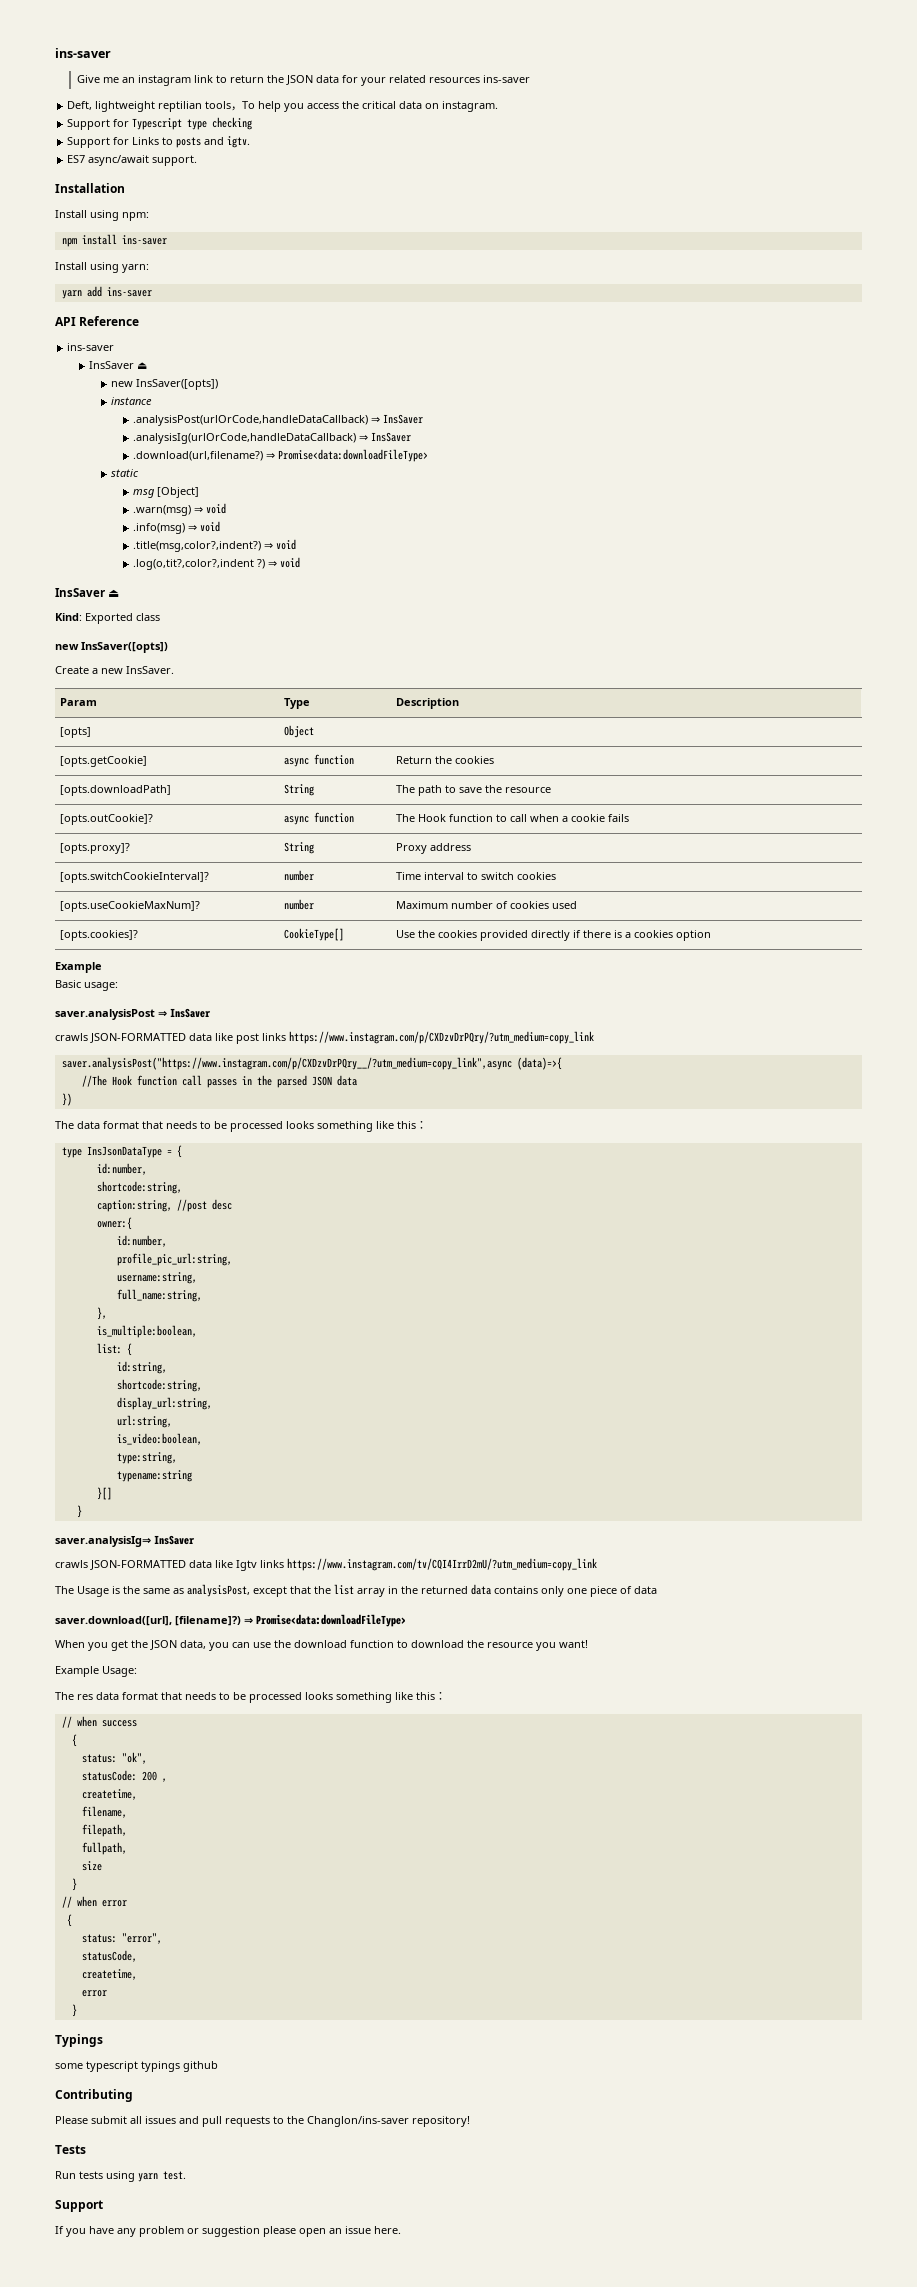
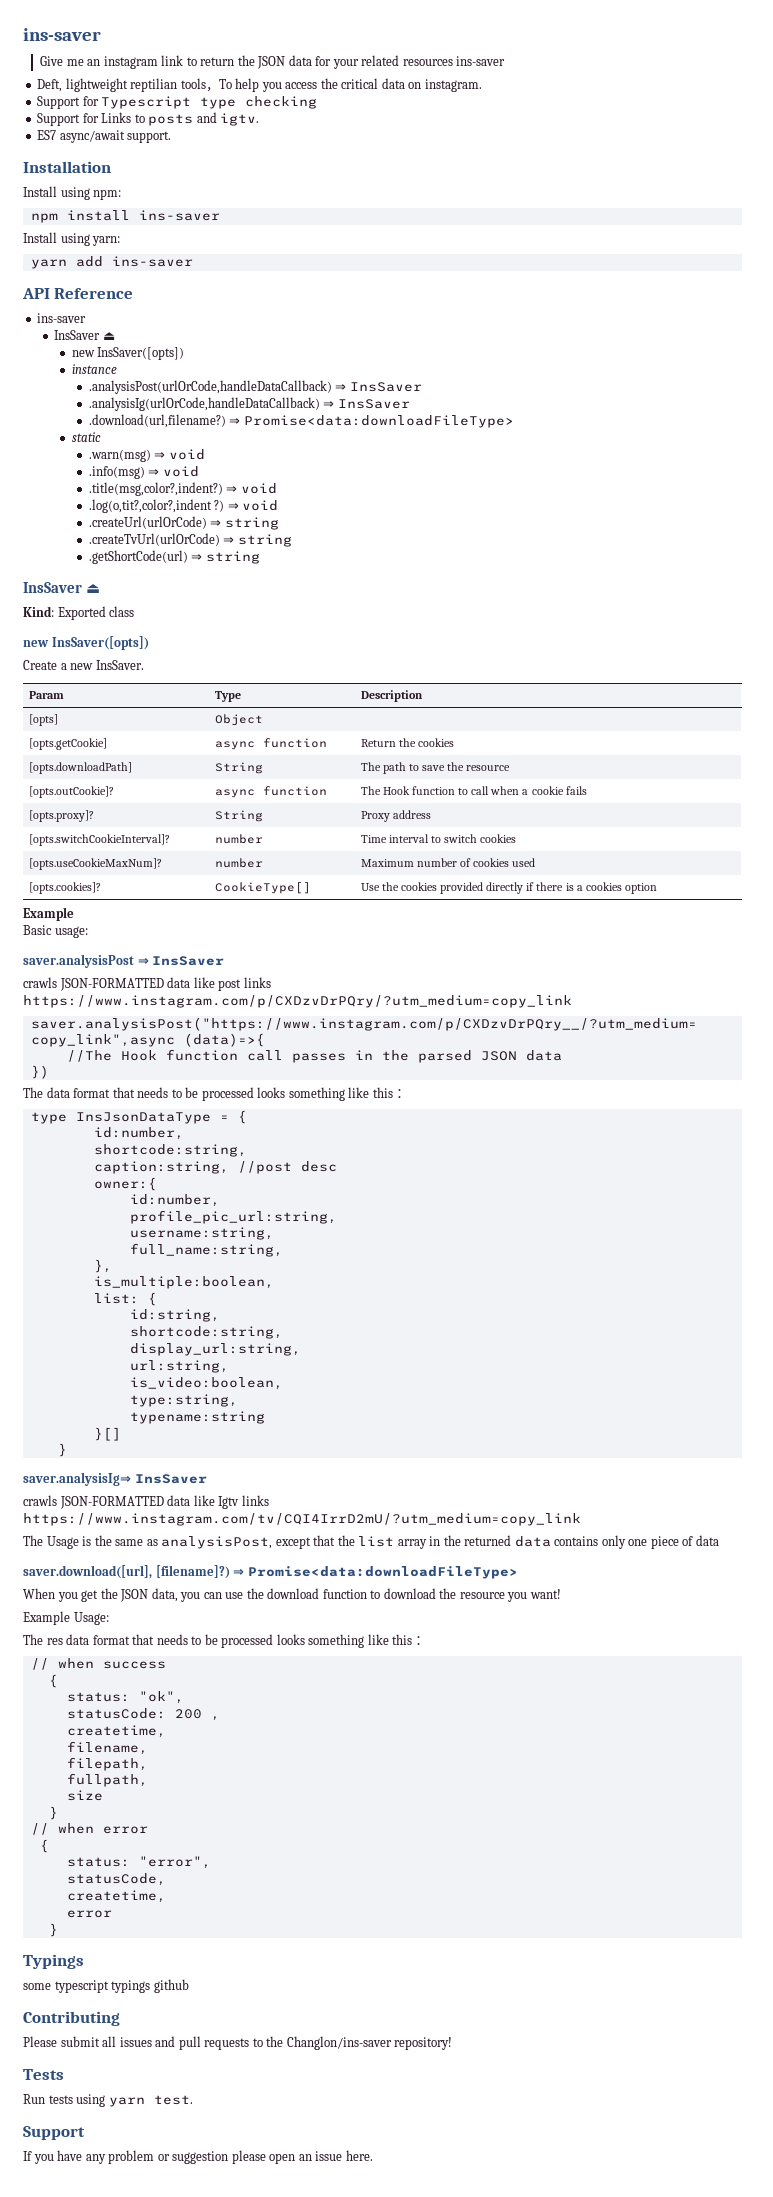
- msg [Object]
+ .createUrl(urlOrCode) ⇒ string
+ .createTvUrl(urlOrCode) ⇒ string
+ .getShortCode(url) ⇒ string

